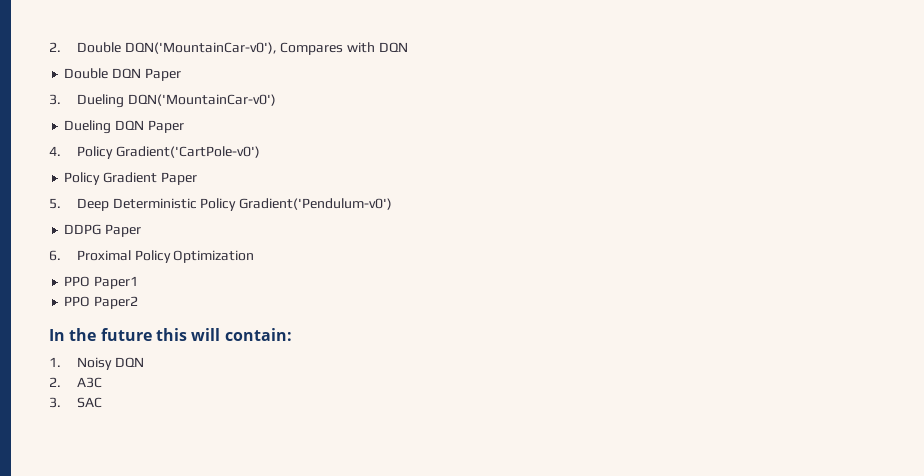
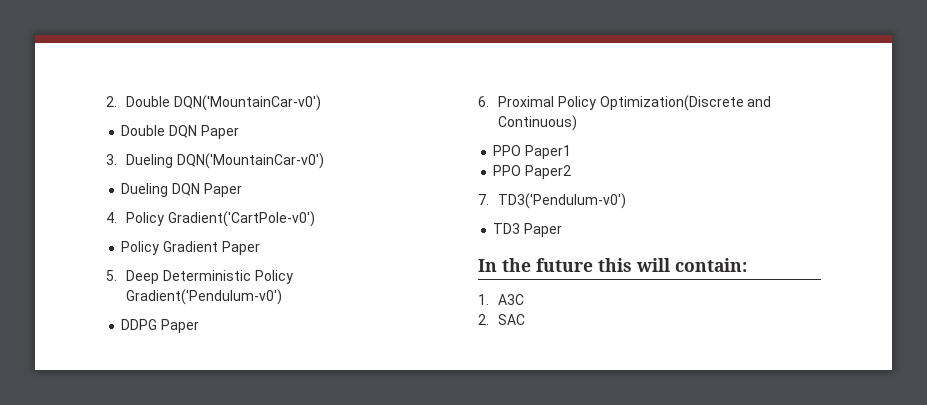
- 2. Double DQN('MountainCar-v0'), Compares with DQN
+ 2. Double DQN('MountainCar-v0')
- 6. Proximal Policy Optimization
+ 6. Proximal Policy Optimization(Discrete and Continuous)
+ 7. TD3('Pendulum-v0')
+ TD3 Paper
- 1. Noisy DQN
- 2. A3C
+ 1. A3C
- 3. SAC
+ 2. SAC

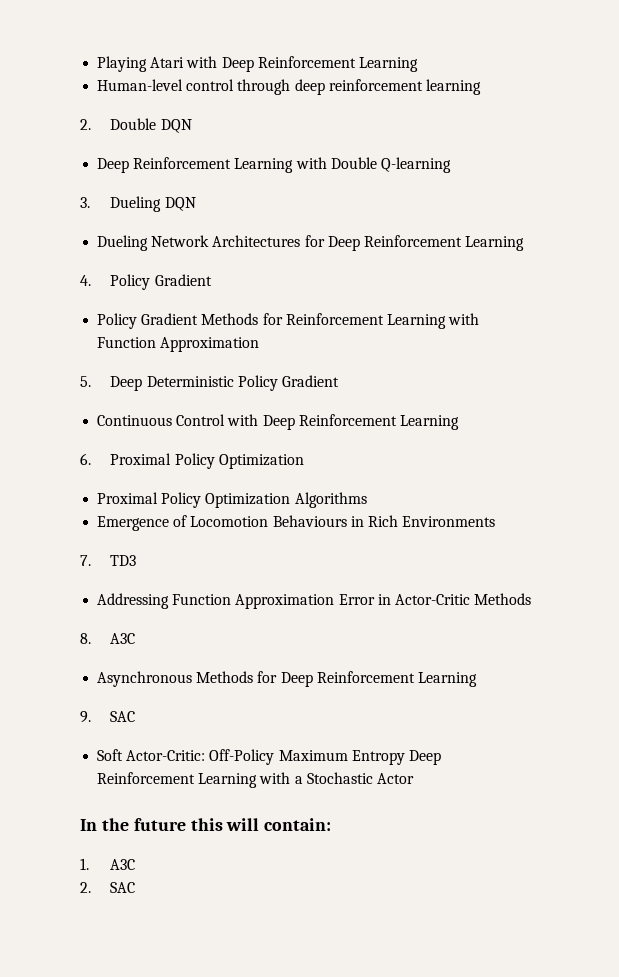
- 2. Double DQN('MountainCar-v0')
- Double DQN Paper
+ Playing Atari with Deep Reinforcement Learning
+ Human-level control through deep reinforcement learning
+ 2. Double DQN
+ Deep Reinforcement Learning with Double Q-learning
- 3. Dueling DQN('MountainCar-v0')
- Dueling DQN Paper
+ 3. Dueling DQN
+ Dueling Network Architectures for Deep Reinforcement Learning
- 4. Policy Gradient('CartPole-v0')
- Policy Gradient Paper
- 5. Deep Deterministic Policy Gradient('Pendulum-v0')
- DDPG Paper
- 6. Proximal Policy Optimization(Discrete and Continuous)
- PPO Paper1
- PPO Paper2
- 7. TD3('Pendulum-v0')
- TD3 Paper
+ 4. Policy Gradient
+ Policy Gradient Methods for Reinforcement Learning with Function Approximation
+ 5. Deep Deterministic Policy Gradient
+ Continuous Control with Deep Reinforcement Learning
+ 6. Proximal Policy Optimization
+ Proximal Policy Optimization Algorithms
+ Emergence of Locomotion Behaviours in Rich Environments
+ 7. TD3
+ Addressing Function Approximation Error in Actor-Critic Methods
+ 8. A3C
+ Asynchronous Methods for Deep Reinforcement Learning
+ 9. SAC
+ Soft Actor-Critic: Off-Policy Maximum Entropy Deep Reinforcement Learning with a Stochastic Actor

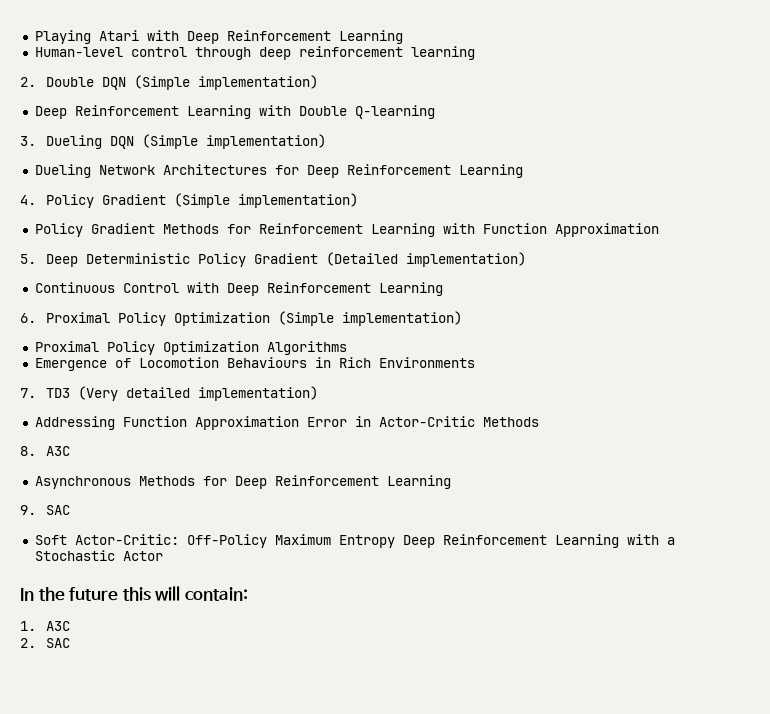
- 2. Double DQN
+ 2. Double DQN (Simple implementation)
- 3. Dueling DQN
+ 3. Dueling DQN (Simple implementation)
- 4. Policy Gradient
+ 4. Policy Gradient (Simple implementation)
- 5. Deep Deterministic Policy Gradient
+ 5. Deep Deterministic Policy Gradient (Detailed implementation)
- 6. Proximal Policy Optimization
+ 6. Proximal Policy Optimization (Simple implementation)
- 7. TD3
+ 7. TD3 (Very detailed implementation)

